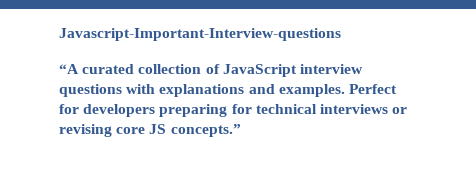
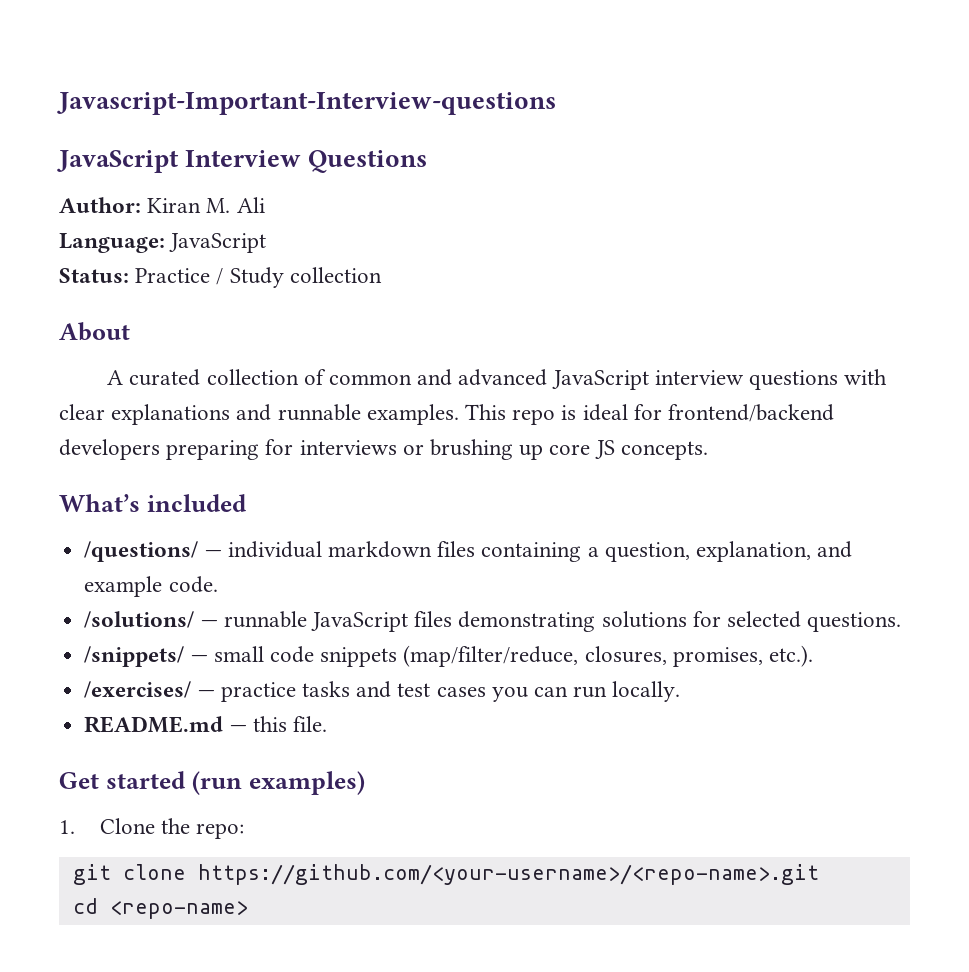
- “A curated collection of JavaScript interview questions with explanations and examples. Perfect for developers preparing for technical interviews or revising core JS concepts.”
+ JavaScript Interview Questions
+ Author: Kiran M. Ali
+ Language: JavaScript
+ Status: Practice / Study collection
+ About
+ A curated collection of common and advanced JavaScript interview questions with clear explanations and runnable examples. This repo is ideal for frontend/backend developers preparing for interviews or brushing up core JS concepts.
+ What’s included
+ /questions/ — individual markdown files containing a question, explanation, and example code.
+ /solutions/ — runnable JavaScript files demonstrating solutions for selected questions.
+ /snippets/ — small code snippets (map/filter/reduce, closures, promises, etc.).
+ /exercises/ — practice tasks and test cases you can run locally.
+ README.md — this file.
+ Get started (run examples)
+ 1. Clone the repo:
+ git clone https://github.com/<your-username>/<repo-name>.git
+ cd <repo-name>

